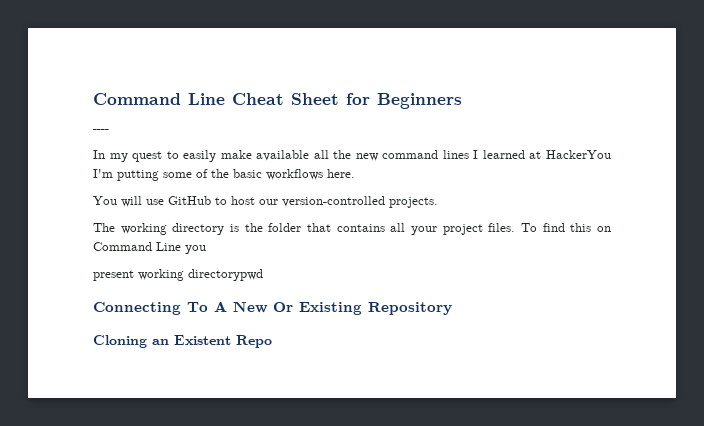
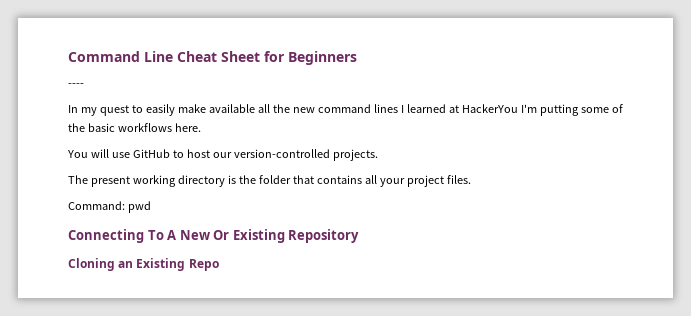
- The working directory is the folder that contains all your project files. To find this on Command Line you
- present working directorypwd
+ The present working directory is the folder that contains all your project files.
+ Command: pwd
- Cloning an Existent Repo
+ Cloning an Existing Repo

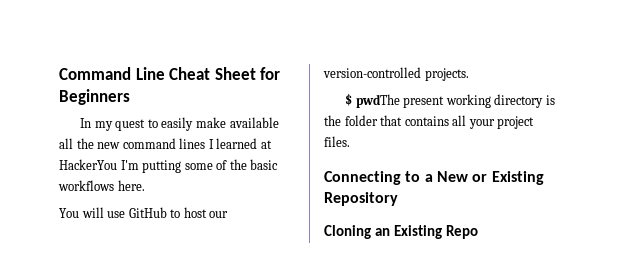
- ----
- The present working directory is the folder that contains all your project files.
+ $ pwdThe present working directory is the folder that contains all your project files.
- Command: pwd
- Connecting To A New Or Existing Repository
+ Connecting to a New or Existing Repository

